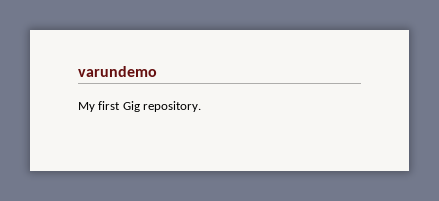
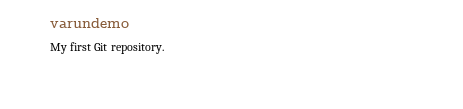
- My first Gig repository.
+ My first Git repository.

